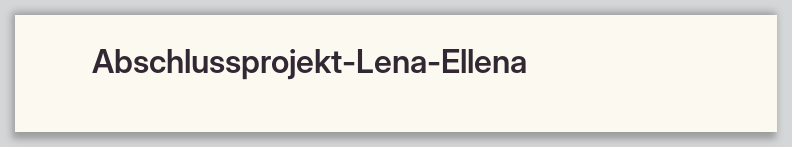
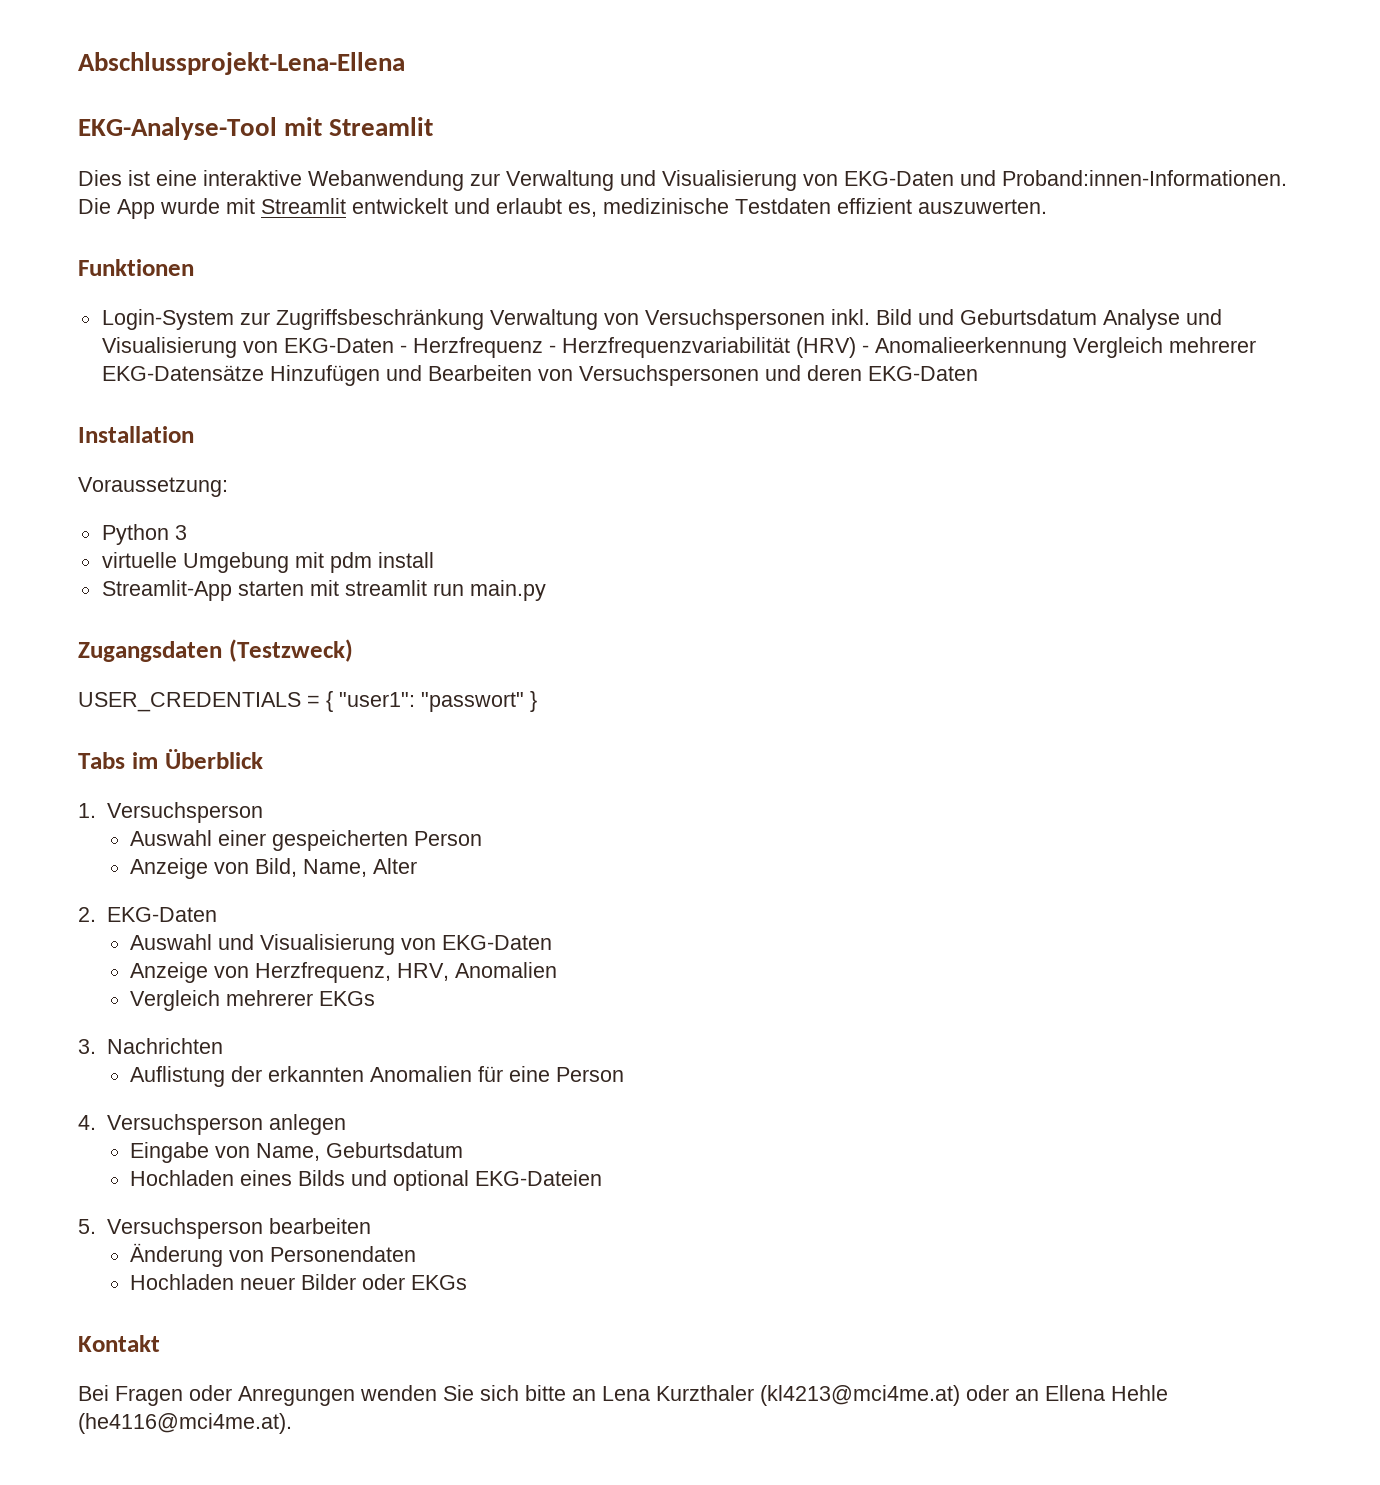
+ EKG-Analyse-Tool mit Streamlit
+ Dies ist eine interaktive Webanwendung zur Verwaltung und Visualisierung von EKG-Daten und Proband:innen-Informationen. Die App wurde mit Streamlit entwickelt und erlaubt es, medizinische Testdaten effizient auszuwerten.
+ Funktionen
+ Login-System zur Zugriffsbeschränkung Verwaltung von Versuchspersonen inkl. Bild und Geburtsdatum Analyse und Visualisierung von EKG-Daten - Herzfrequenz - Herzfrequenzvariabilität (HRV) - Anomalieerkennung Vergleich mehrerer EKG-Datensätze Hinzufügen und Bearbeiten von Versuchspersonen und deren EKG-Daten
+ Installation
+ Voraussetzung:
+ Python 3
+ virtuelle Umgebung mit pdm install
+ Streamlit-App starten mit streamlit run main.py
+ Zugangsdaten (Testzweck)
+ USER_CREDENTIALS = { "user1": "passwort" }
+ Tabs im Überblick
+ 1. Versuchsperson
+ Auswahl einer gespeicherten Person
+ Anzeige von Bild, Name, Alter
+ 2. EKG-Daten
+ Auswahl und Visualisierung von EKG-Daten
+ Anzeige von Herzfrequenz, HRV, Anomalien
+ Vergleich mehrerer EKGs
+ 3. Nachrichten
+ Auflistung der erkannten Anomalien für eine Person
+ 4. Versuchsperson anlegen
+ Eingabe von Name, Geburtsdatum
+ Hochladen eines Bilds und optional EKG-Dateien
+ 5. Versuchsperson bearbeiten
+ Änderung von Personendaten
+ Hochladen neuer Bilder oder EKGs
+ Kontakt
+ Bei Fragen oder Anregungen wenden Sie sich bitte an Lena Kurzthaler (kl4213@mci4me.at) oder an Ellena Hehle (he4116@mci4me.at).

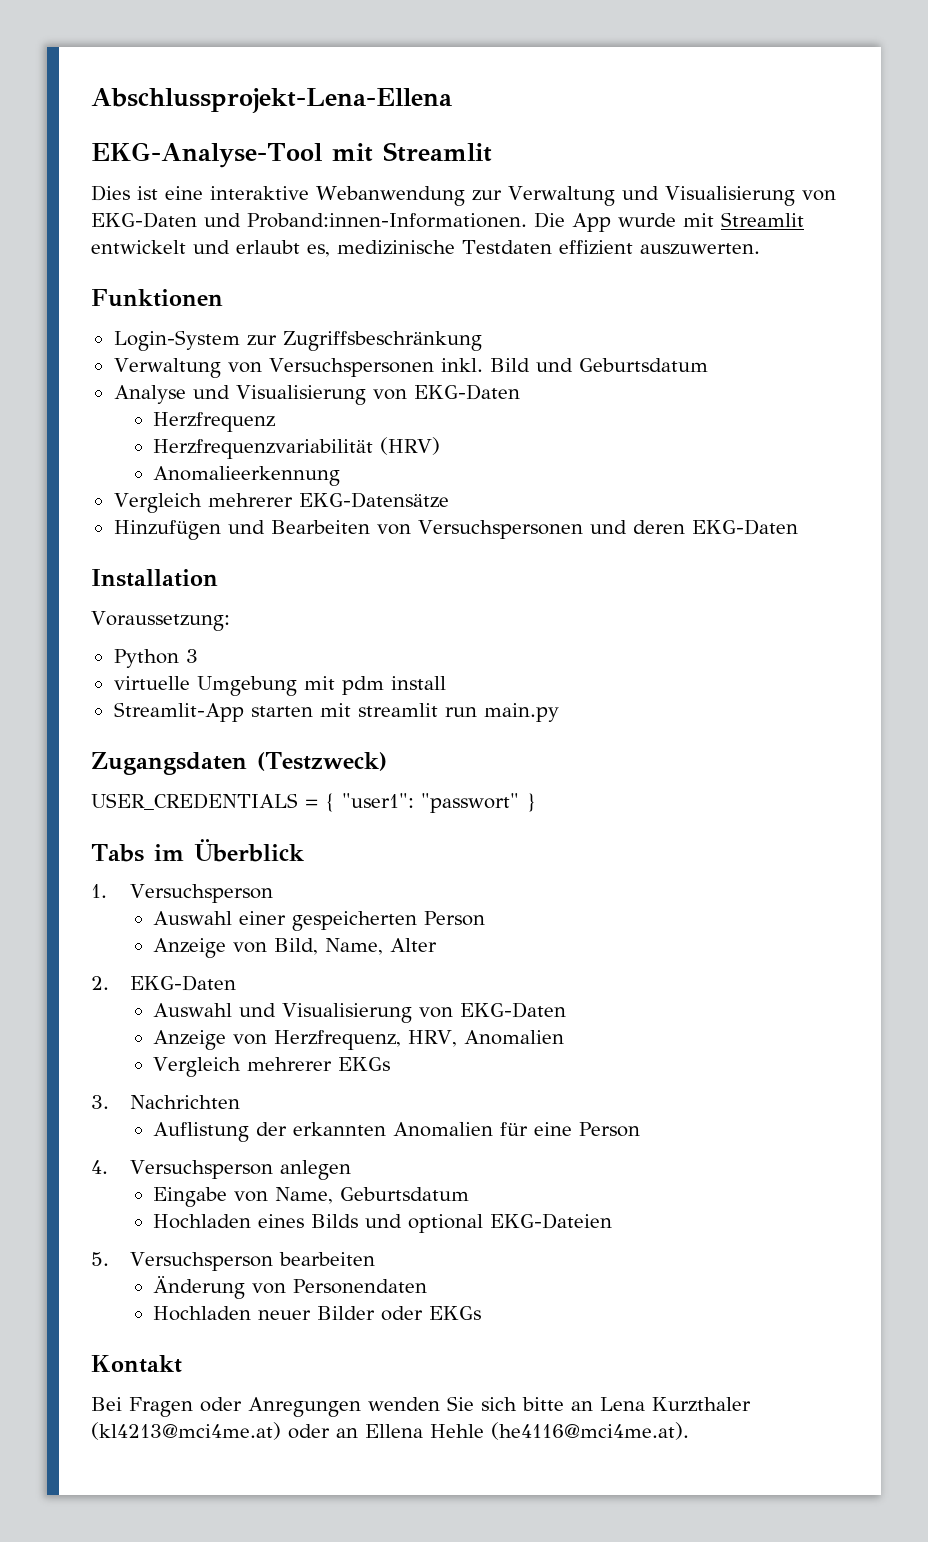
- Login-System zur Zugriffsbeschränkung Verwaltung von Versuchspersonen inkl.
+ Login-System zur Zugriffsbeschränkung
+ Verwaltung von Versuchspersonen inkl.
- Bild und Geburtsdatum Analyse und Visualisierung von EKG-Daten - Herzfrequenz - Herzfrequenzvariabilität (HRV) - Anomalieerkennung Vergleich mehrerer EKG-Datensätze Hinzufügen und Bearbeiten von Versuchspersonen und deren EKG-Daten
+ Bild und Geburtsdatum
+ Analyse und Visualisierung von EKG-Daten
+ Herzfrequenz
+ Herzfrequenzvariabilität (HRV)
+ Anomalieerkennung
+ Vergleich mehrerer EKG-Datensätze
+ Hinzufügen und Bearbeiten von Versuchspersonen und deren EKG-Daten

